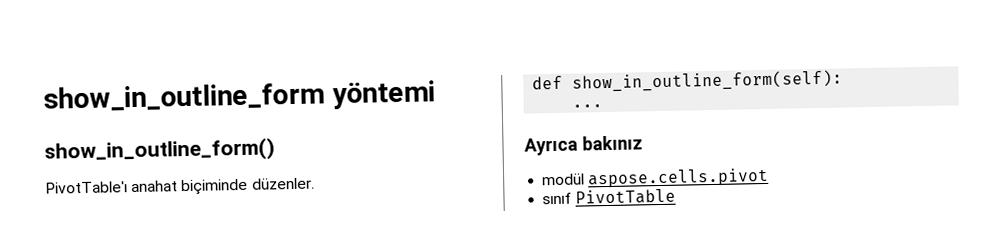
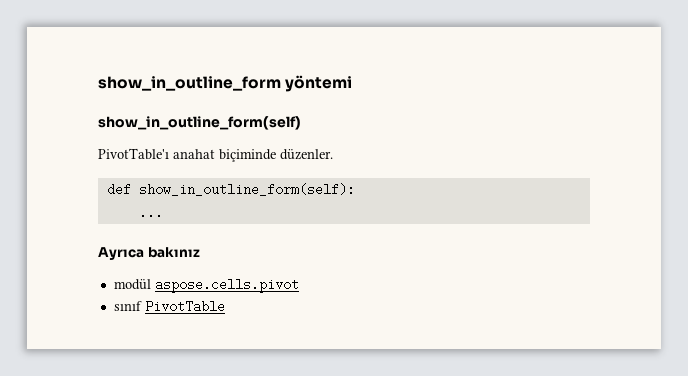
- show_in_outline_form()
+ show_in_outline_form(self)

